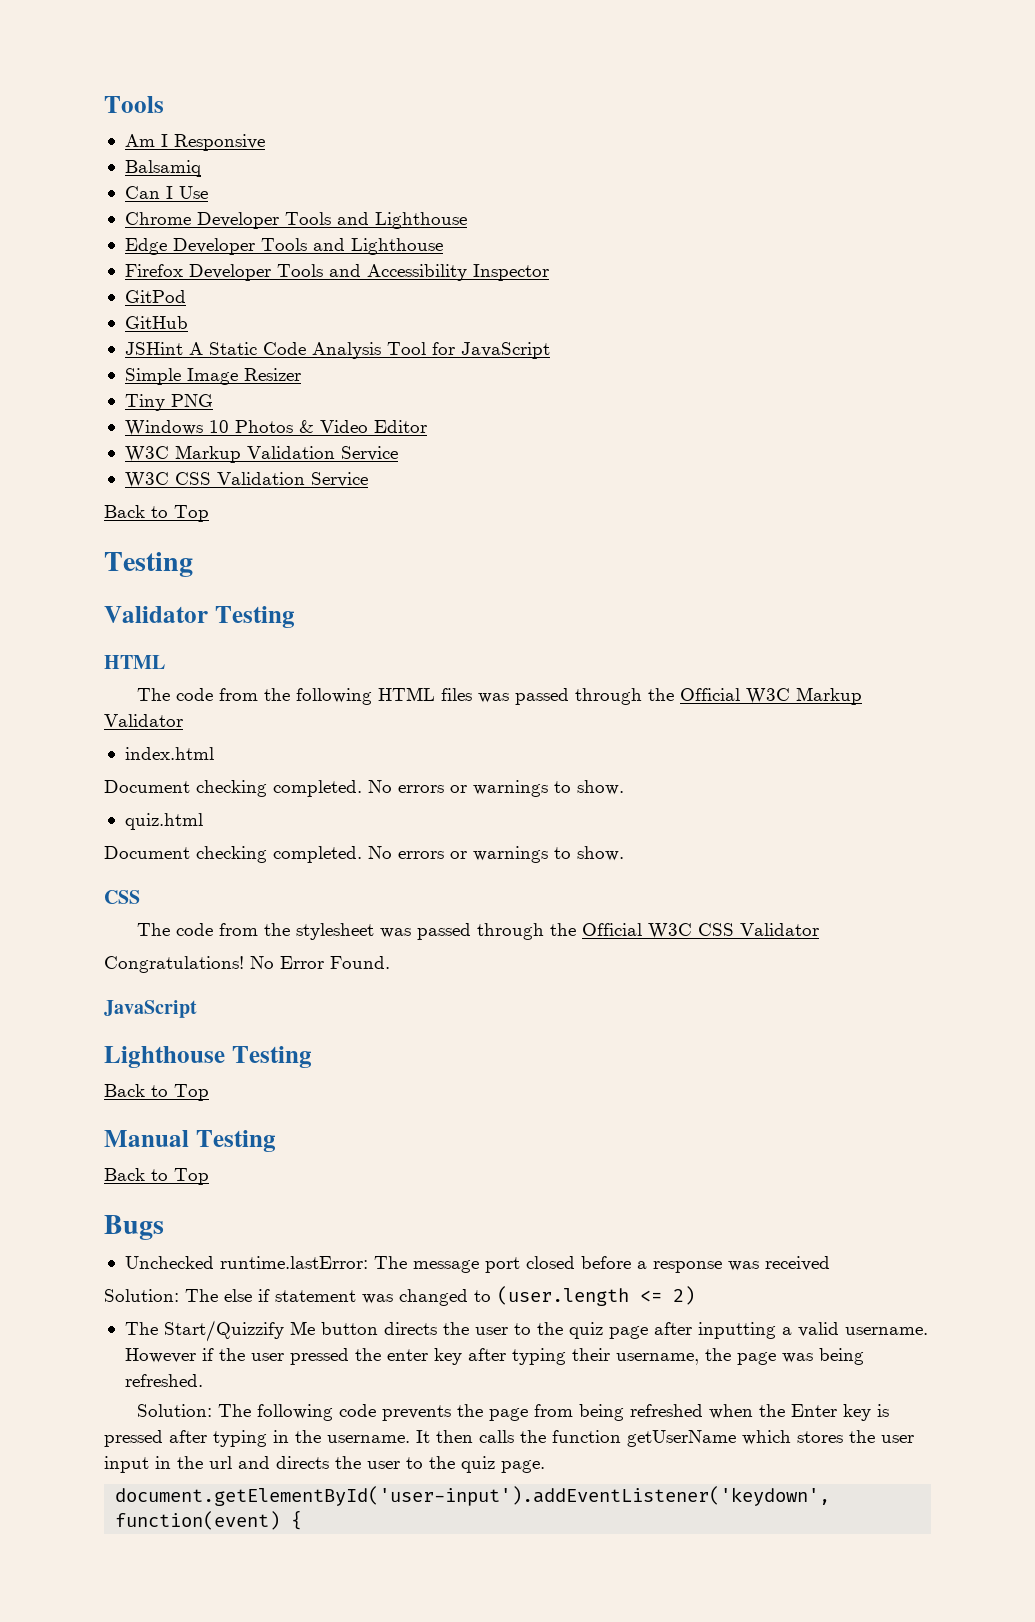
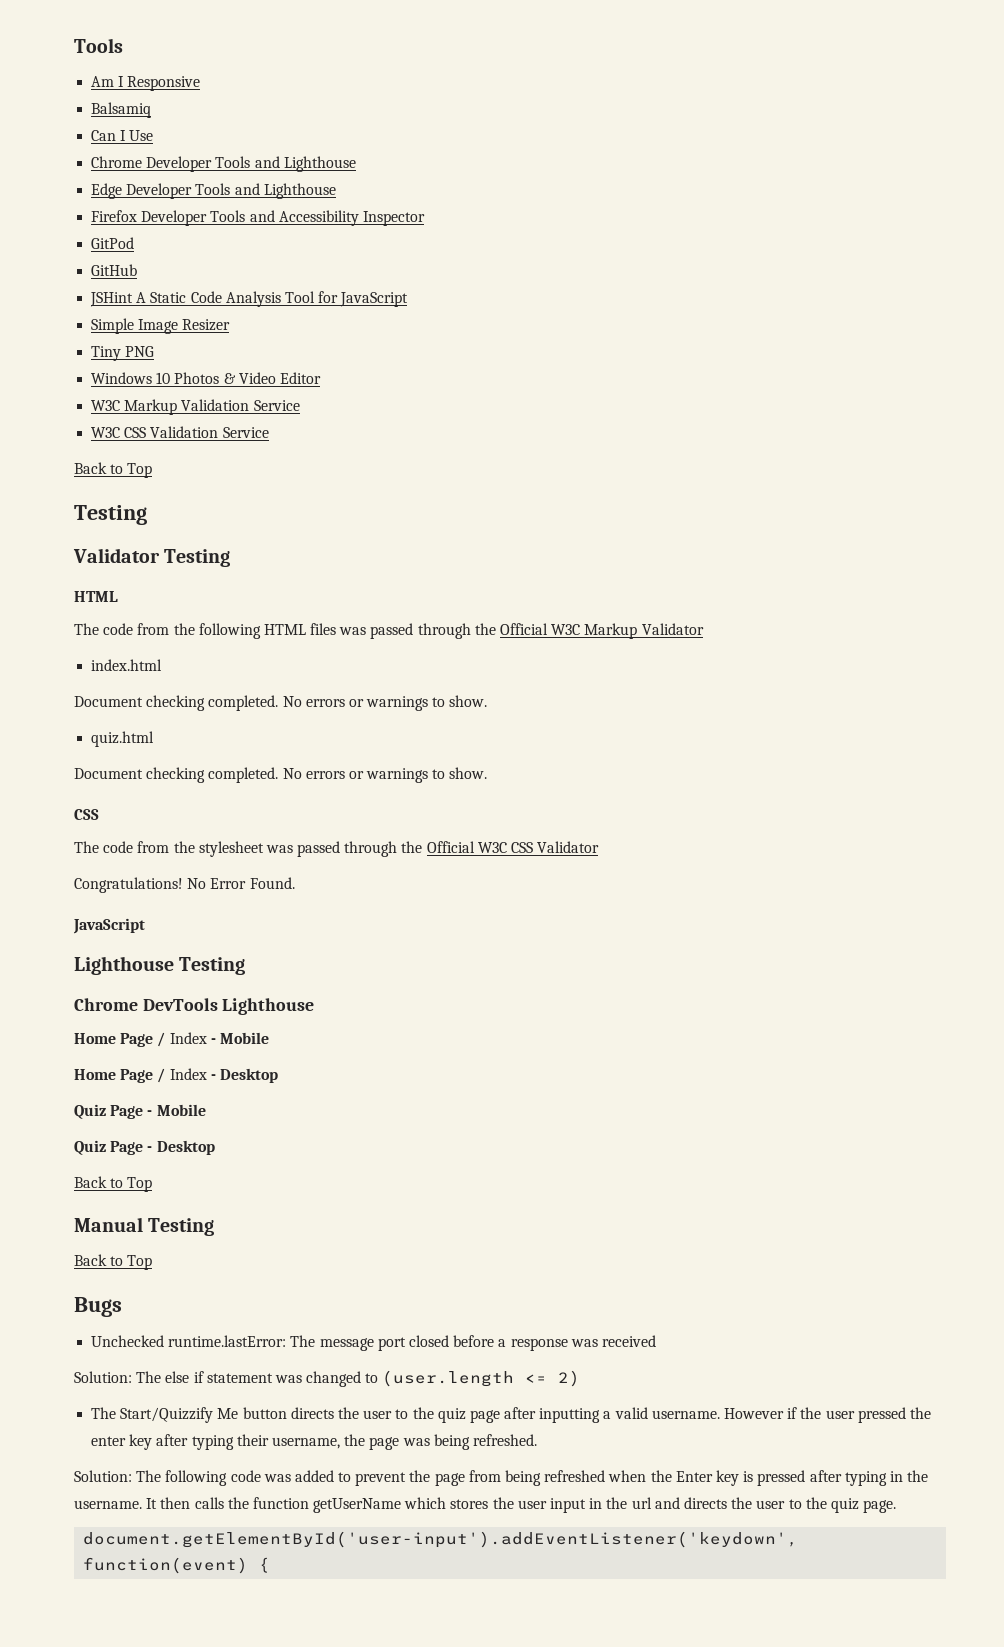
+ Chrome DevTools Lighthouse
+ Home Page / Index - Mobile
+ Home Page / Index - Desktop
+ Quiz Page - Mobile
+ Quiz Page - Desktop
- Solution: The following code prevents the page from being refreshed when the Enter key is pressed after typing in the username.
+ Solution: The following code was added to prevent the page from being refreshed when the Enter key is pressed after typing in the username.

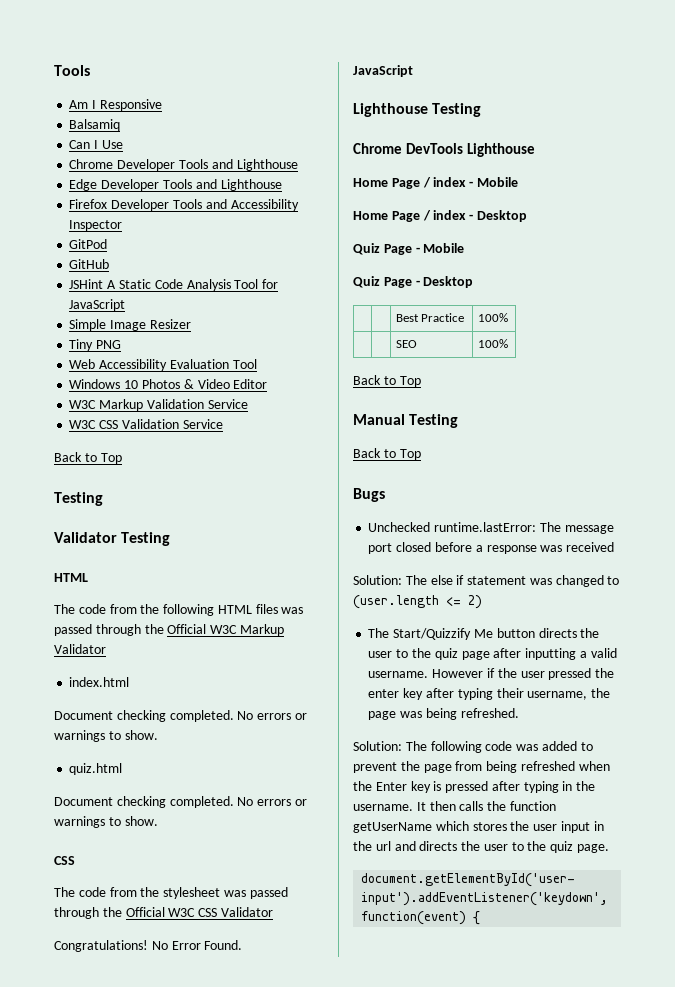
+ Web Accessibility Evaluation Tool
- Home Page / Index - Mobile
+ Home Page / index - Mobile
- Home Page / Index - Desktop
+ Home Page / index - Desktop
+ | | Best Practice | 100%
+ | | SEO | 100%

